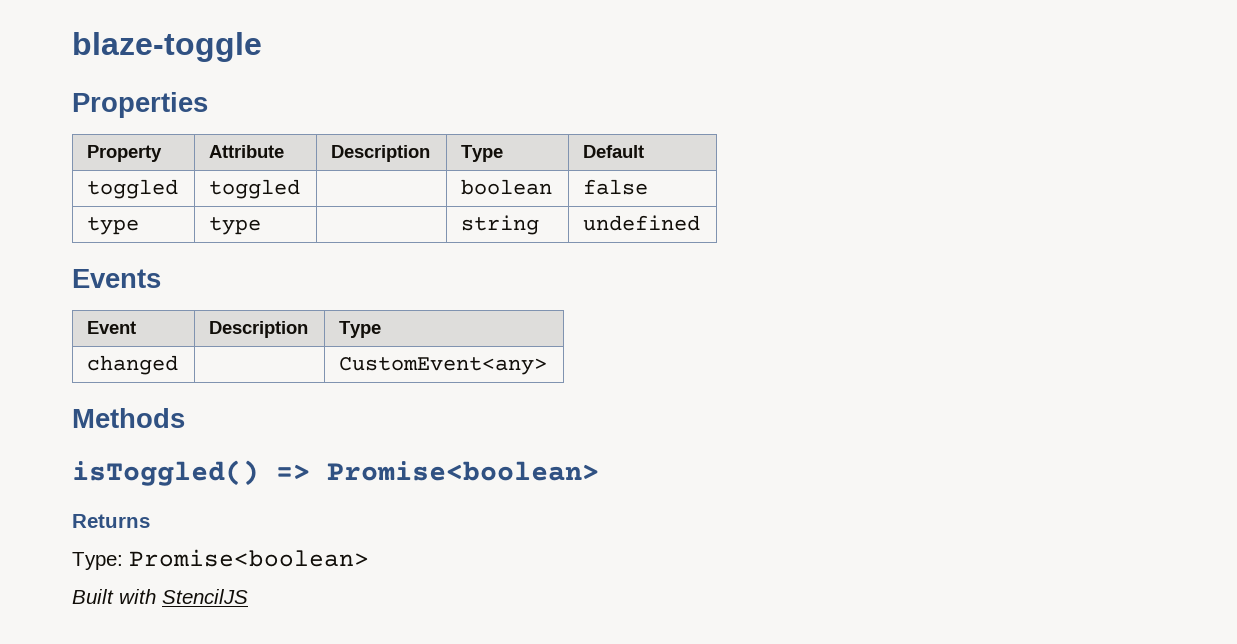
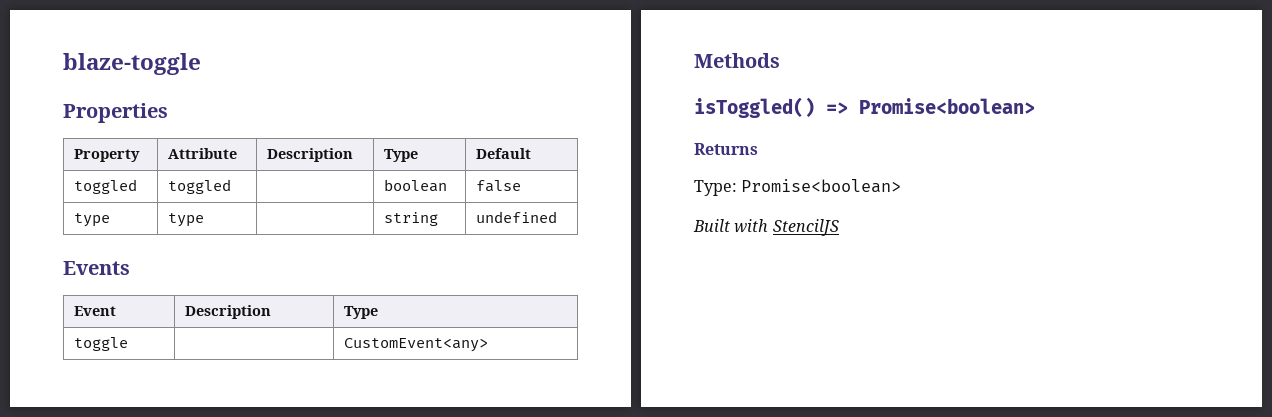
- changed | | CustomEvent<any>
+ toggle | | CustomEvent<any>

